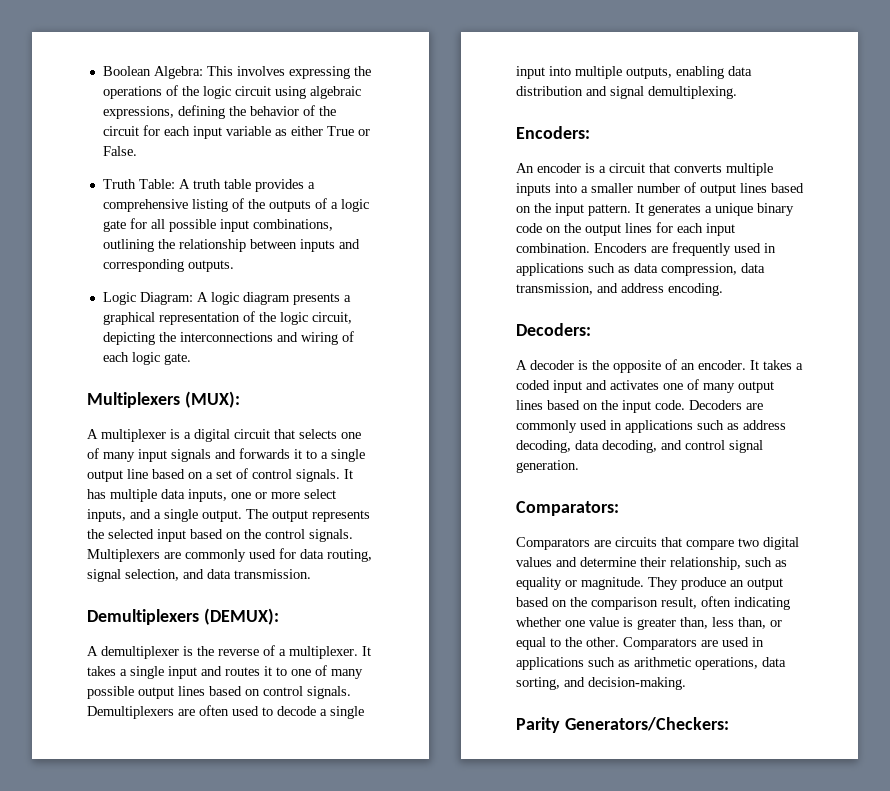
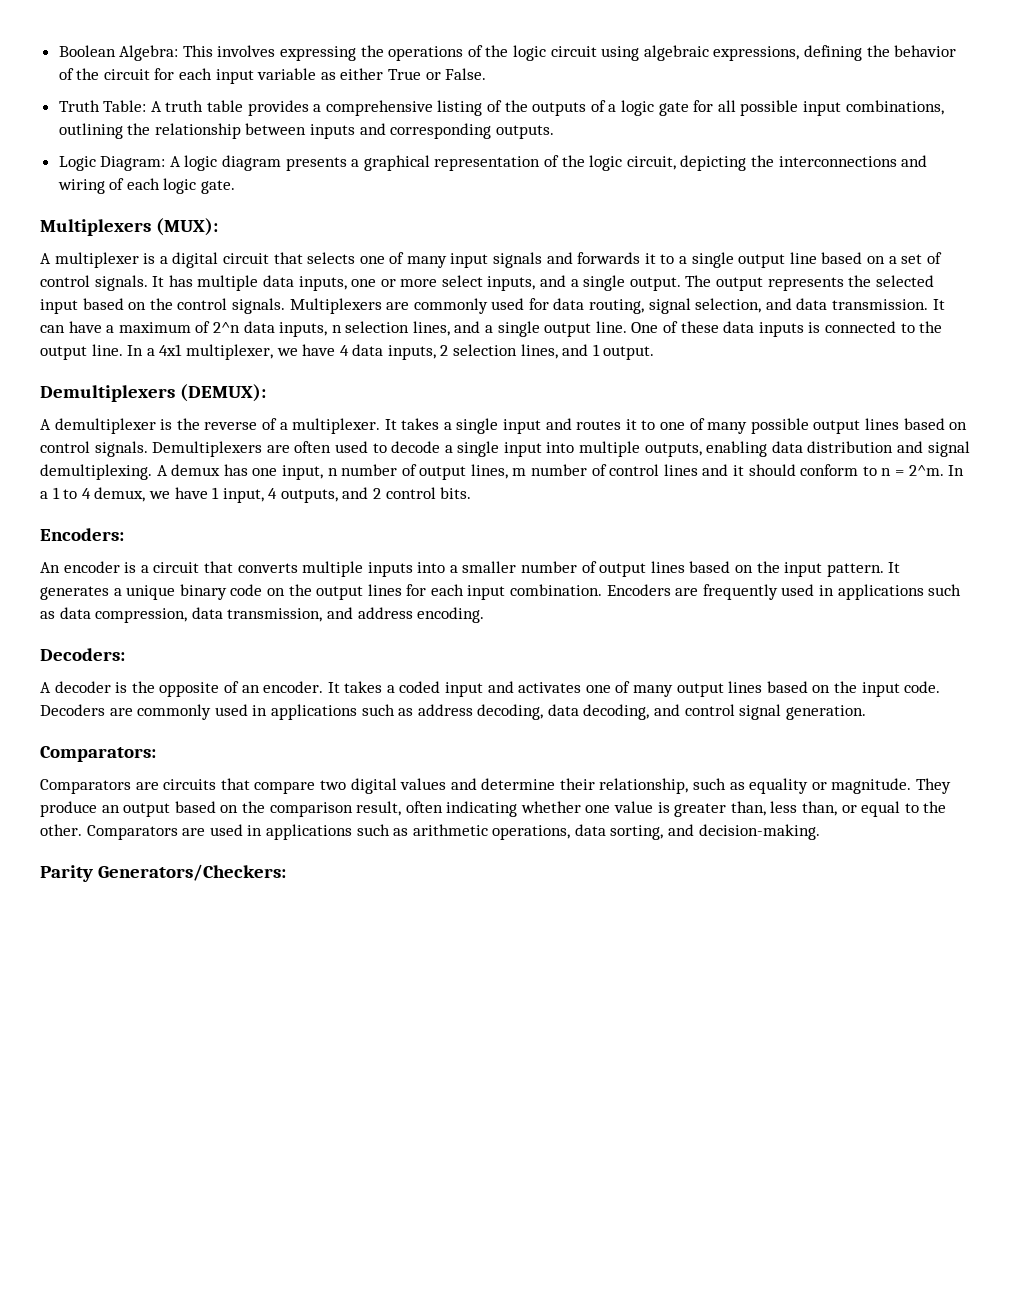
+ It can have a maximum of 2^n data inputs, n selection lines, and a single output line. One of these data inputs is connected to the output line. In a 4x1 multiplexer, we have 4 data inputs, 2 selection lines, and 1 output.
+ A demux has one input, n number of output lines, m number of control lines and it should conform to n = 2^m. In a 1 to 4 demux, we have 1 input, 4 outputs, and 2 control bits.

